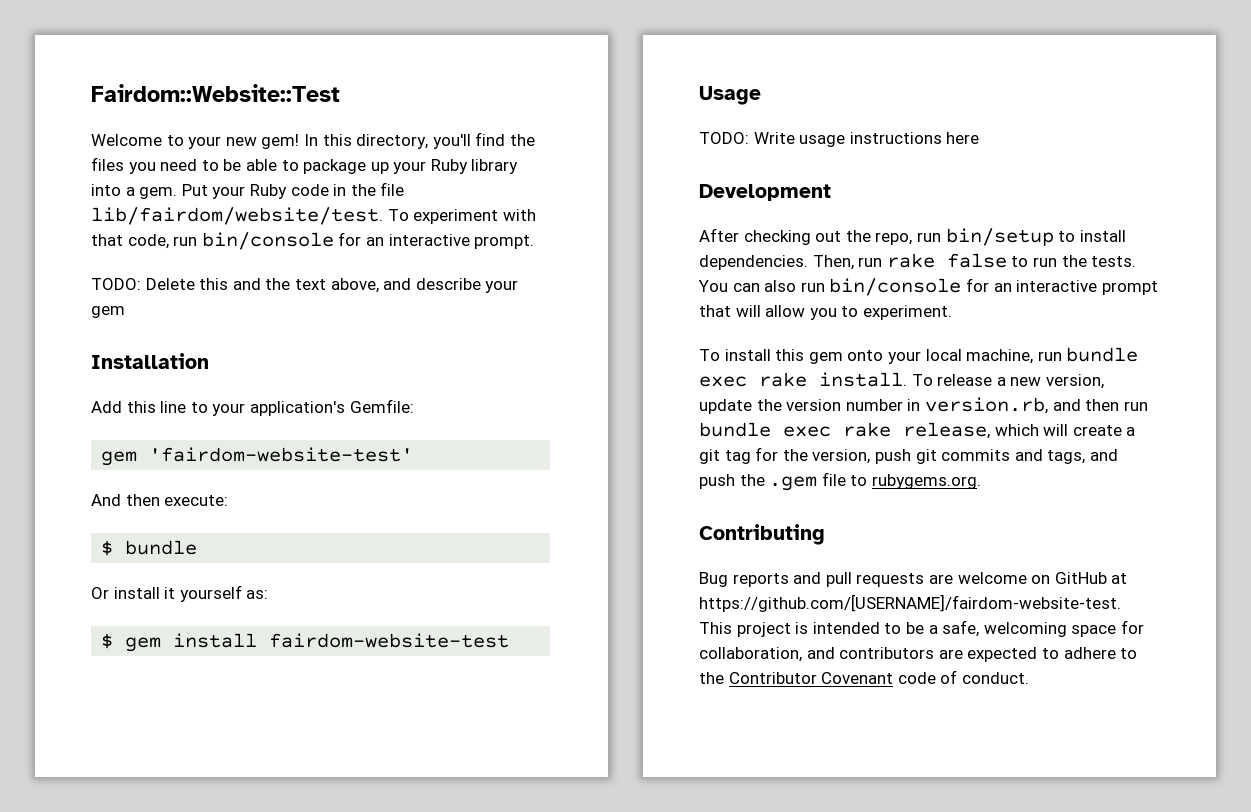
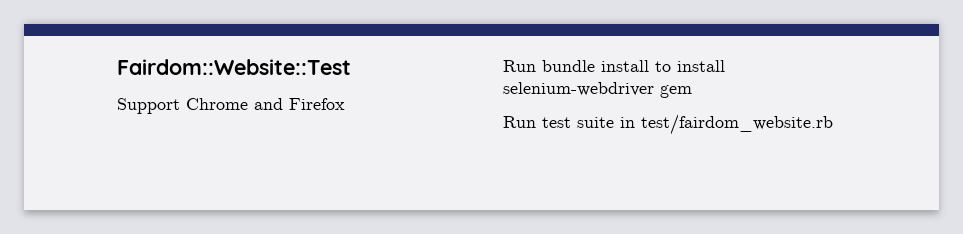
- Welcome to your new gem! In this directory, you'll find the files you need to be able to package up your Ruby library into a gem. Put your Ruby code in the file lib/fairdom/website/test. To experiment with that code, run bin/console for an interactive prompt.
- TODO: Delete this and the text above, and describe your gem
- Installation
- Add this line to your application's Gemfile:
- gem 'fairdom-website-test'
- And then execute:
- $ bundle
- Or install it yourself as:
- $ gem install fairdom-website-test
- Usage
- TODO: Write usage instructions here
- Development
- After checking out the repo, run bin/setup to install dependencies. Then, run rake false to run the tests. You can also run bin/console for an interactive prompt that will allow you to experiment.
- To install this gem onto your local machine, run bundle exec rake install. To release a new version, update the version number in version.rb, and then run bundle exec rake release, which will create a git tag for the version, push git commits and tags, and push the .gem file to rubygems.org.
- Contributing
- Bug reports and pull requests are welcome on GitHub at https://github.com/[USERNAME]/fairdom-website-test. This project is intended to be a safe, welcoming space for collaboration, and contributors are expected to adhere to the Contributor Covenant code of conduct.
+ Support Chrome and Firefox
+ Run bundle install to install selenium-webdriver gem
+ Run test suite in test/fairdom_website.rb

